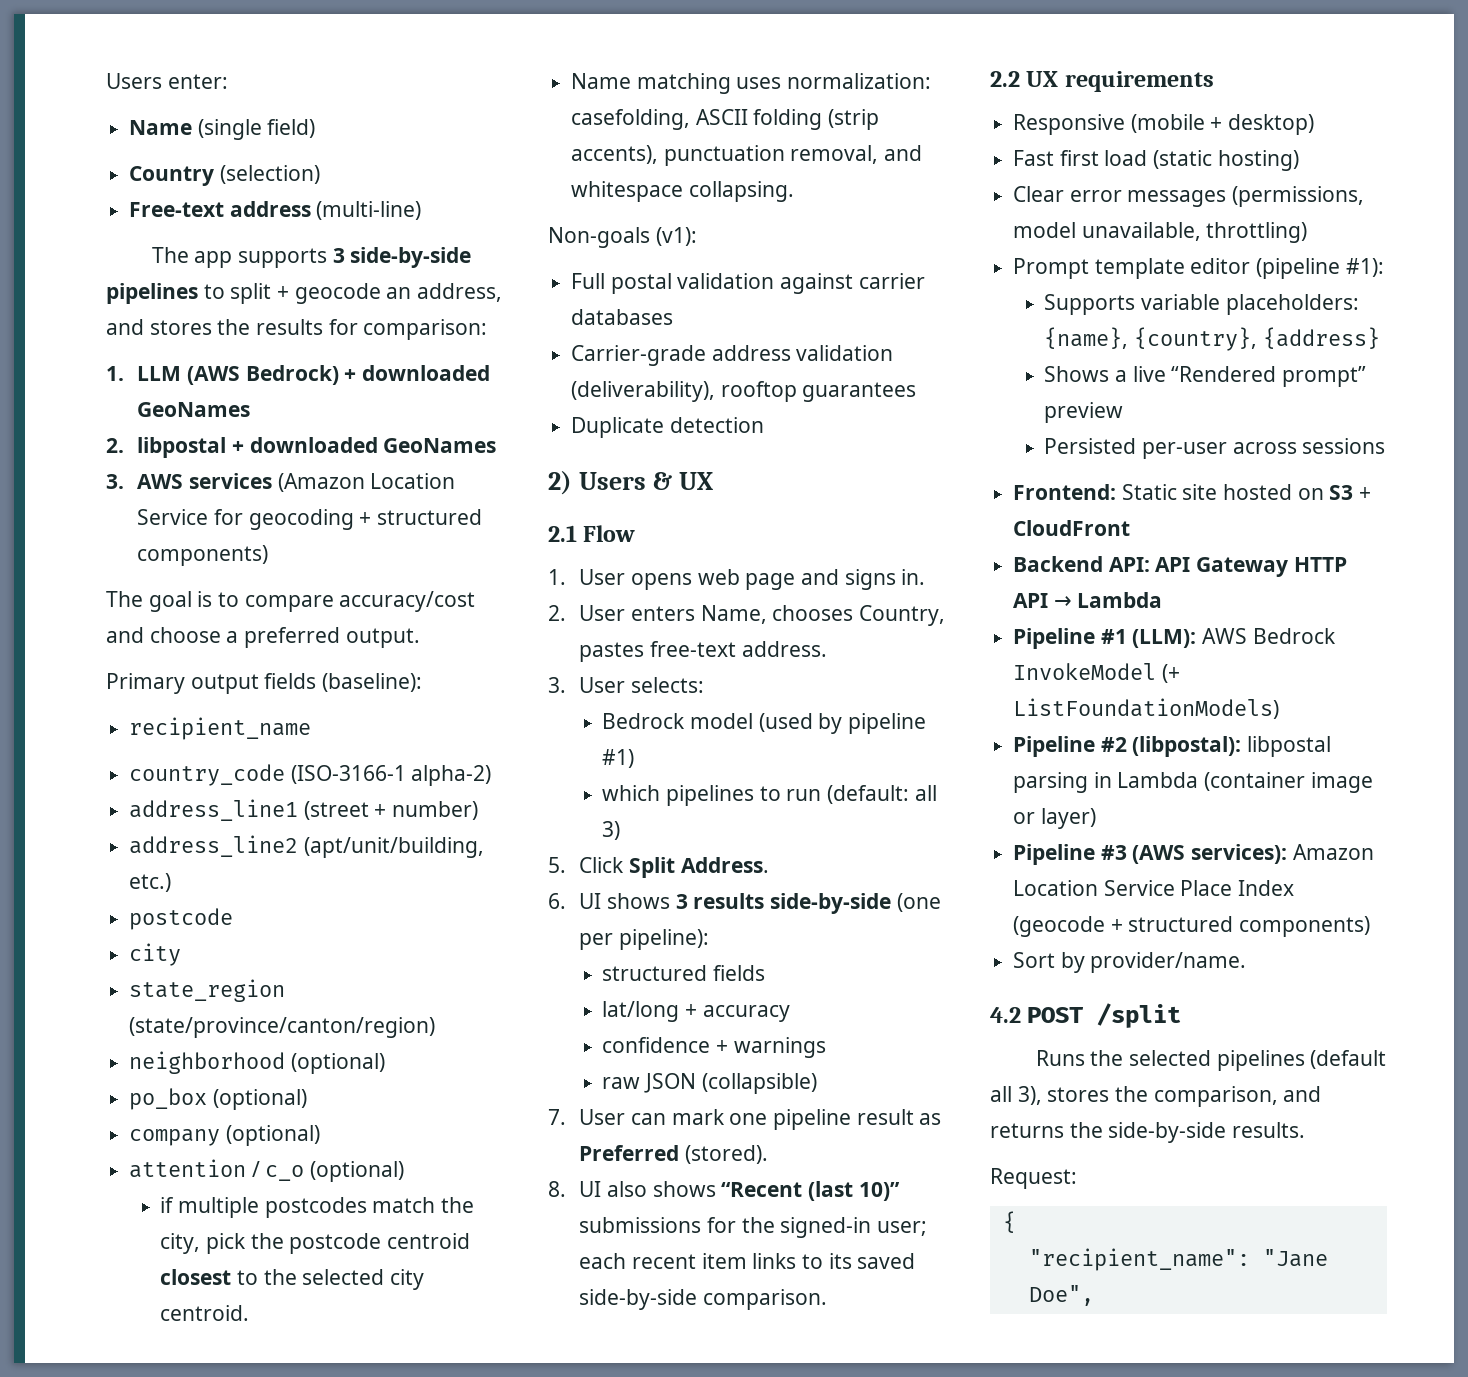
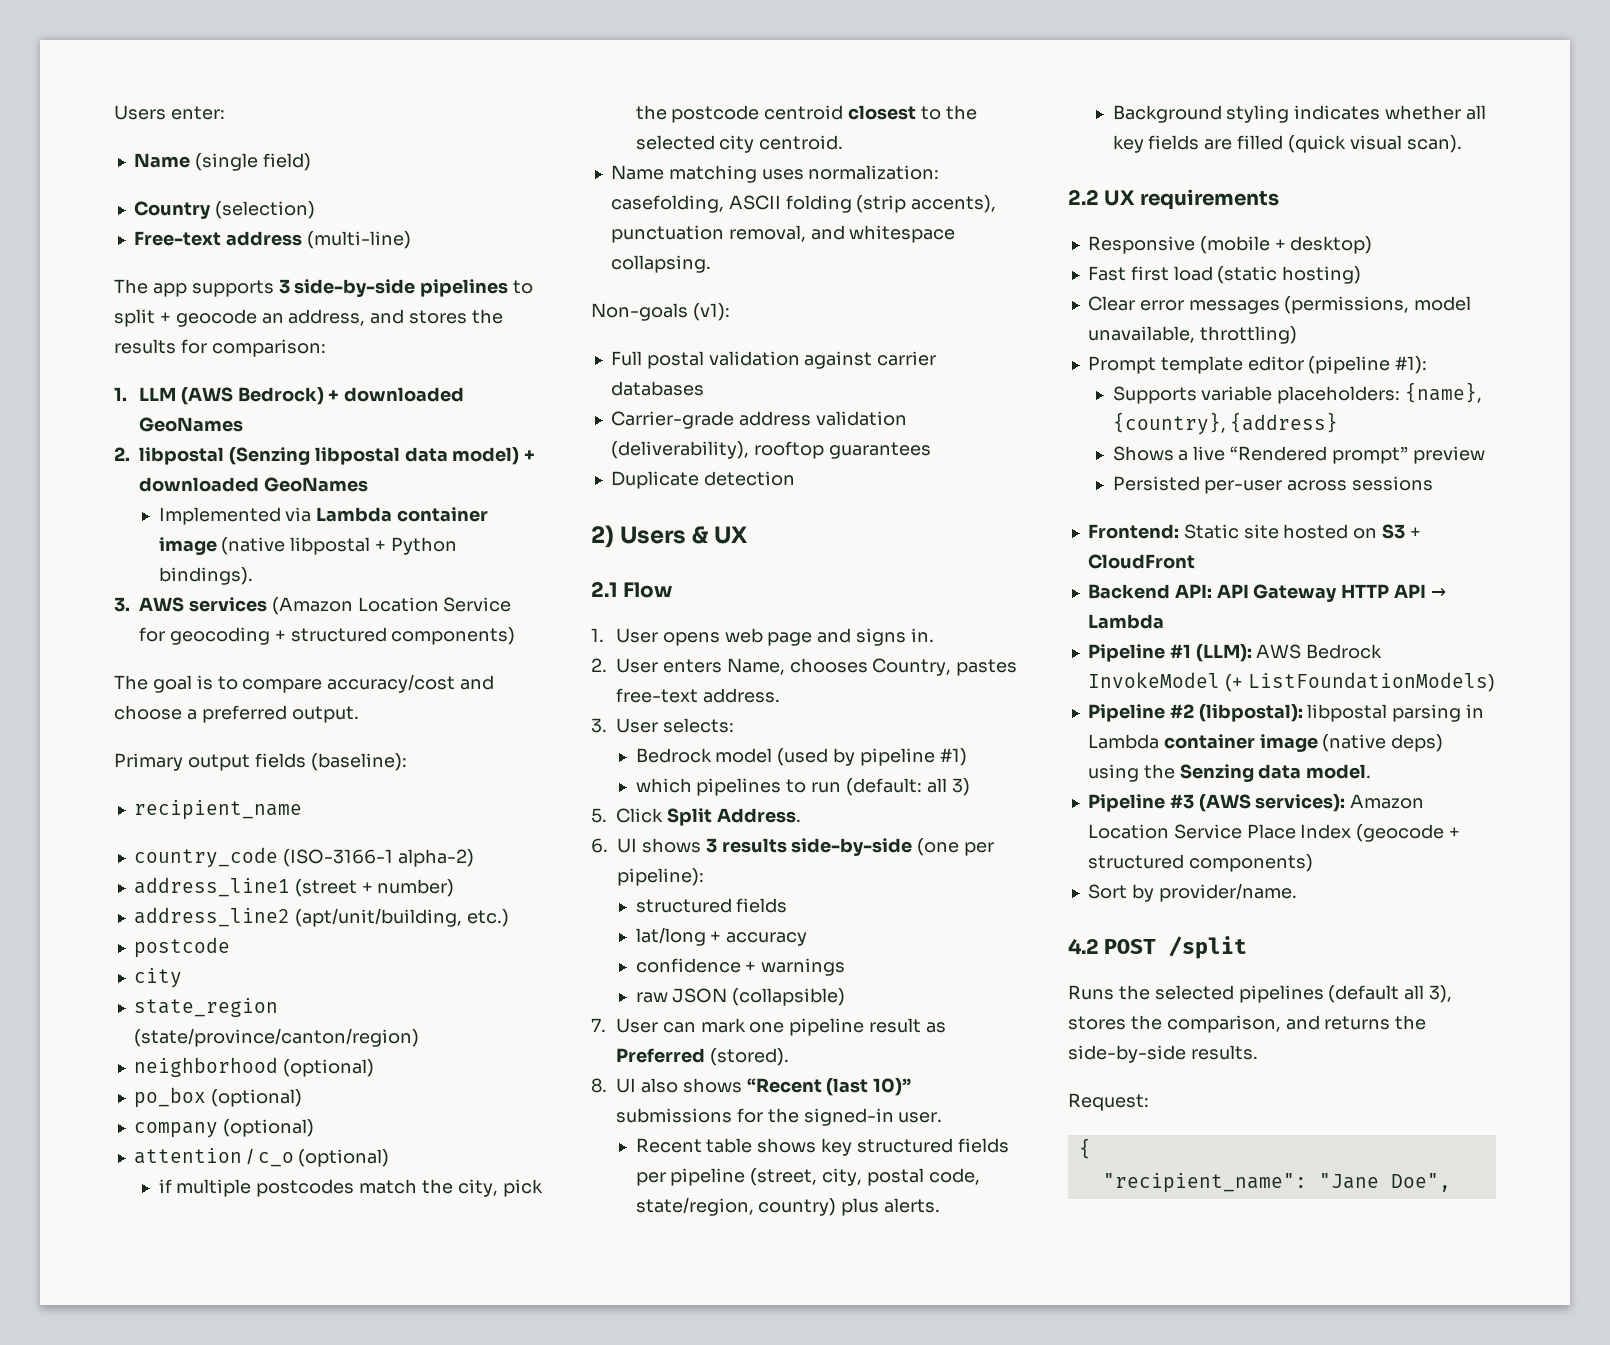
- 2. libpostal + downloaded GeoNames
+ 2. libpostal (Senzing libpostal data model) + downloaded GeoNames
+ Implemented via Lambda container image (native libpostal + Python bindings).
- 8. UI also shows “Recent (last 10)” submissions for the signed-in user; each recent item links to its saved side-by-side comparison.
+ 8. UI also shows “Recent (last 10)” submissions for the signed-in user.
+ Recent table shows key structured fields per pipeline (street, city, postal code, state/region, country) plus alerts.
+ Background styling indicates whether all key fields are filled (quick visual scan).
- Pipeline #2 (libpostal): libpostal parsing in Lambda (container image or layer)
+ Pipeline #2 (libpostal): libpostal parsing in Lambda container image (native deps) using the Senzing data model.

